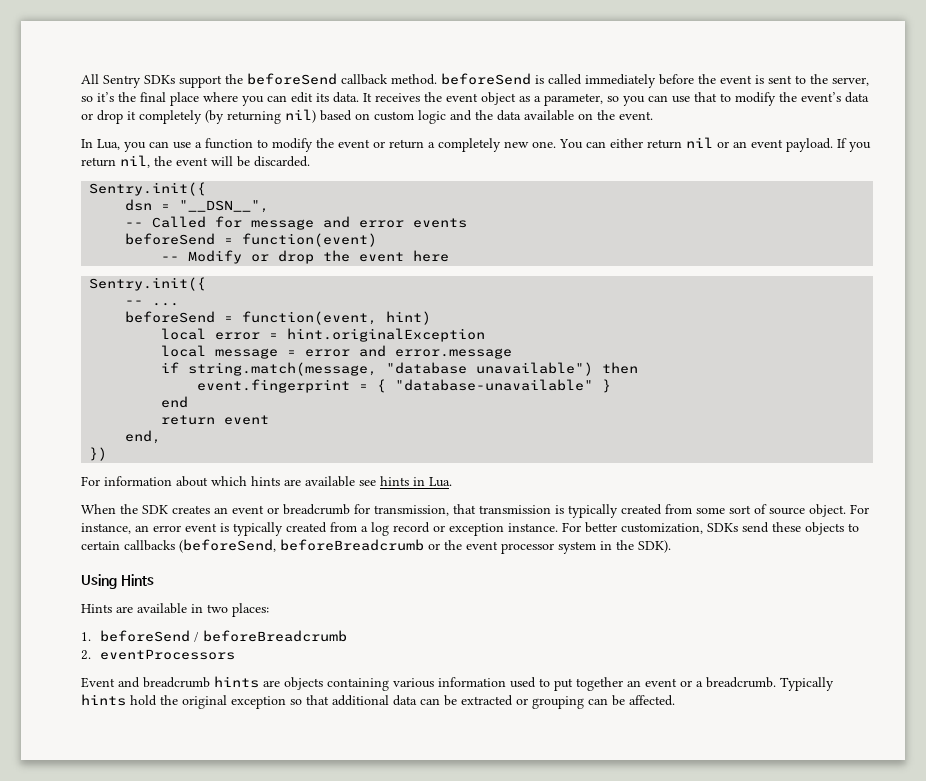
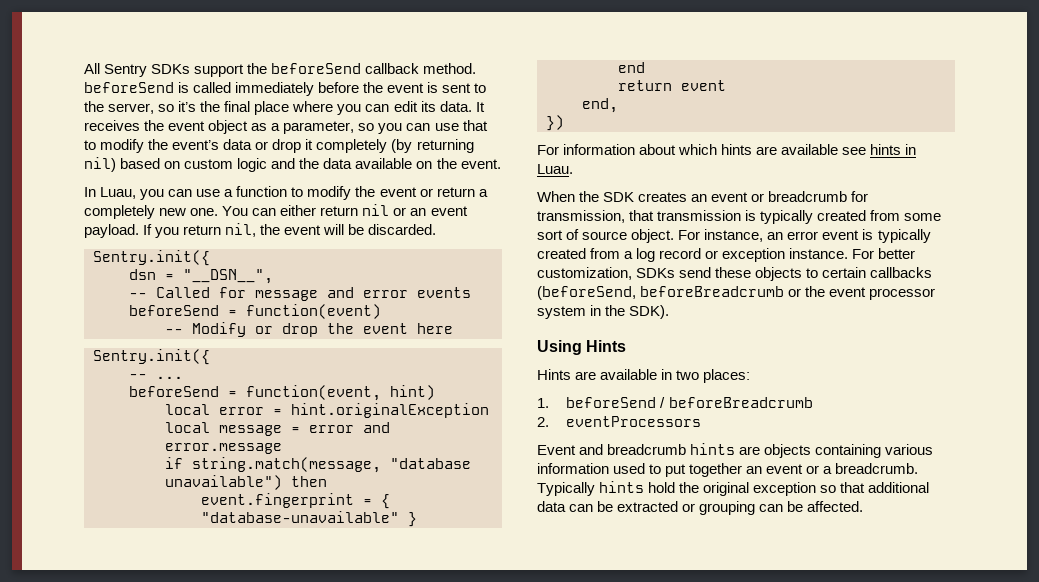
- In Lua, you can use a function to modify the event or return a completely new one.
+ In Luau, you can use a function to modify the event or return a completely new one.
- For information about which hints are available see hints in Lua.
+ For information about which hints are available see hints in Luau.

